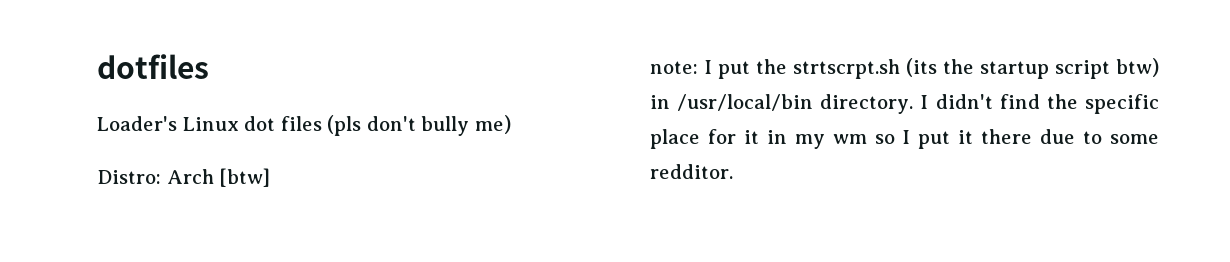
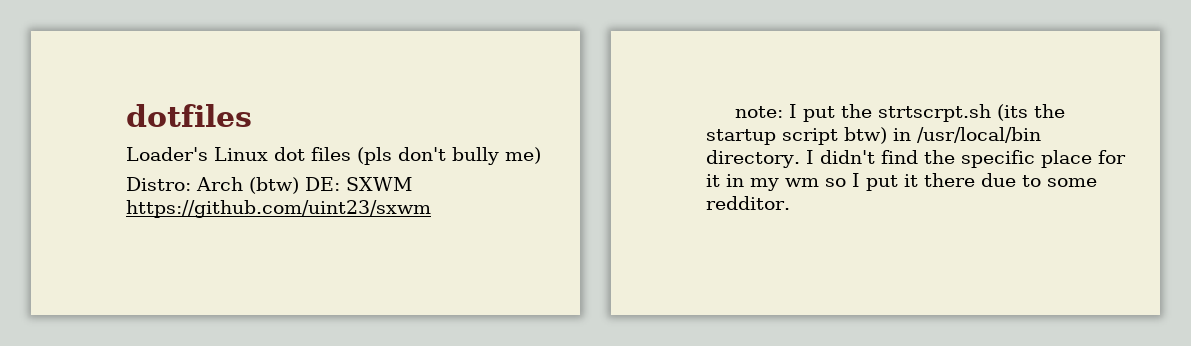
- Distro: Arch [btw]
+ Distro: Arch (btw) DE: SXWM https://github.com/uint23/sxwm

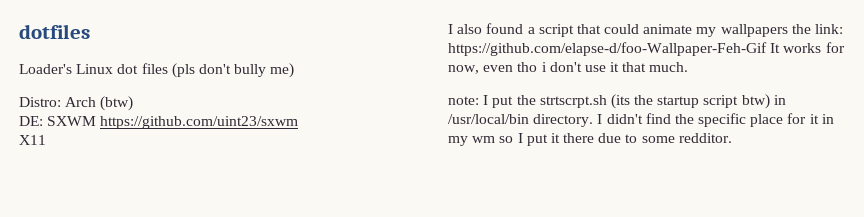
- Distro: Arch (btw) DE: SXWM https://github.com/uint23/sxwm
+ Distro: Arch (btw)
+ DE: SXWM https://github.com/uint23/sxwm
+ X11
+ I also found a script that could animate my wallpapers the link: https://github.com/elapse-d/foo-Wallpaper-Feh-Gif It works for now, even tho i don't use it that much.

